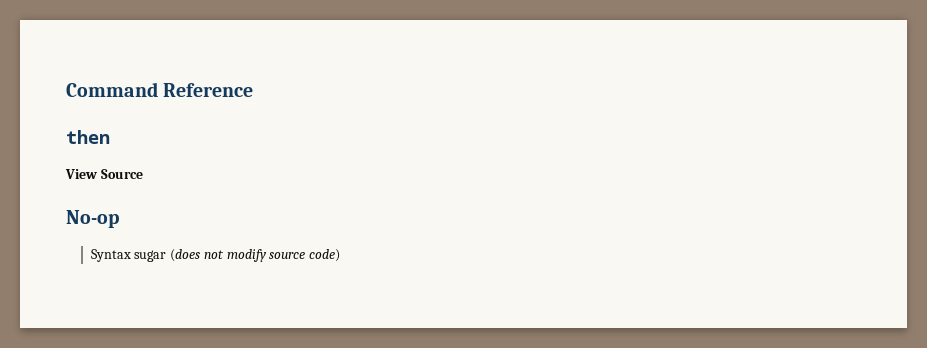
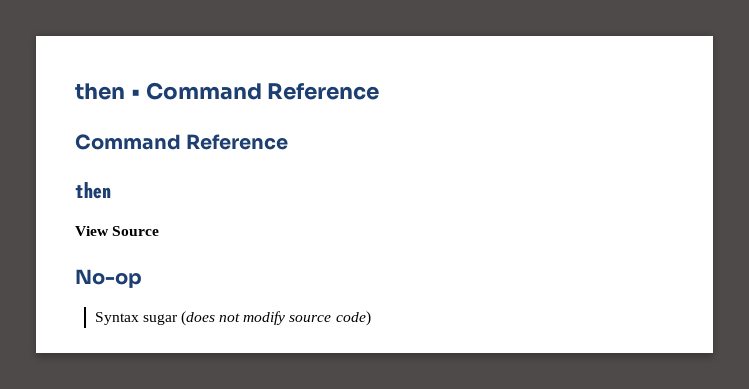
+ then • Command Reference

